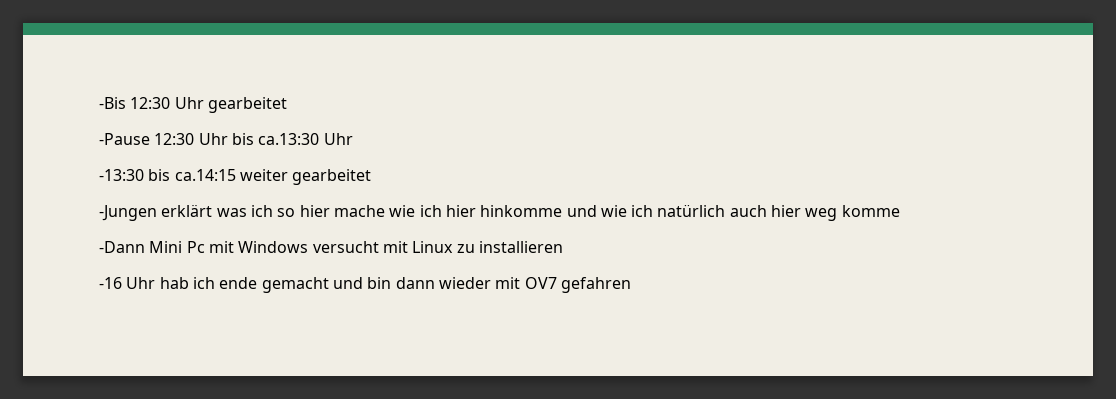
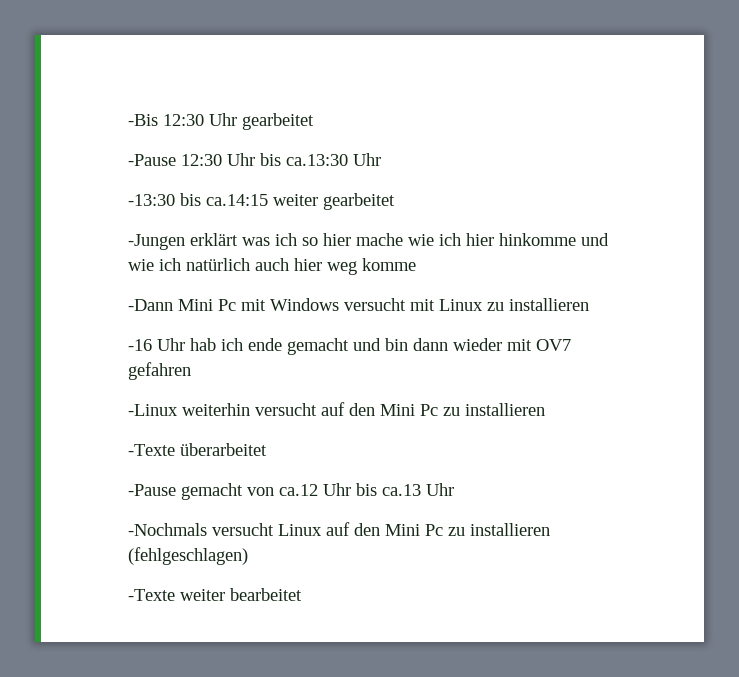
+ -Linux weiterhin versucht auf den Mini Pc zu installieren
+ -Texte überarbeitet
+ -Pause gemacht von ca.12 Uhr bis ca.13 Uhr
+ -Nochmals versucht Linux auf den Mini Pc zu installieren (fehlgeschlagen)
+ -Texte weiter bearbeitet

